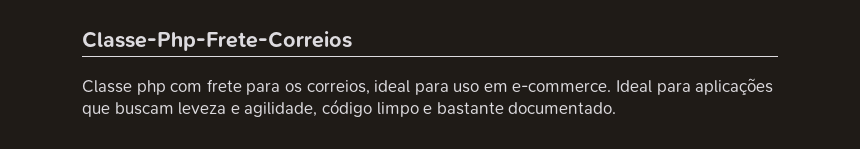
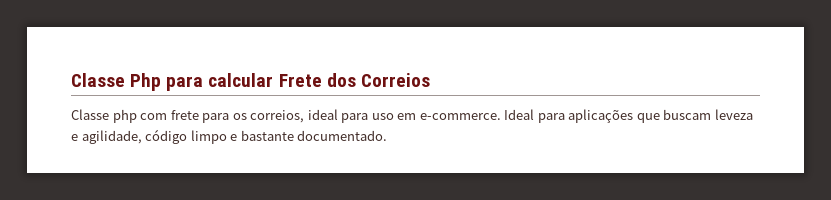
- Classe-Php-Frete-Correios
+ Classe Php para calcular Frete dos Correios

